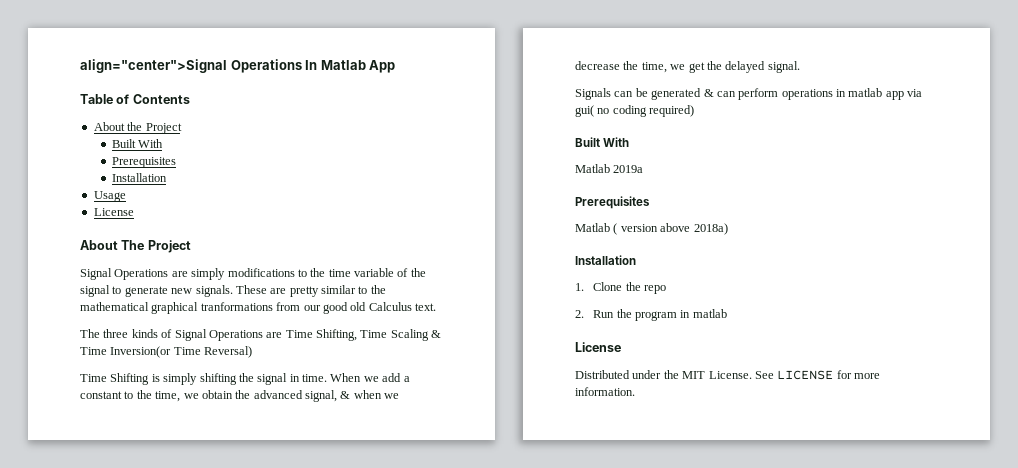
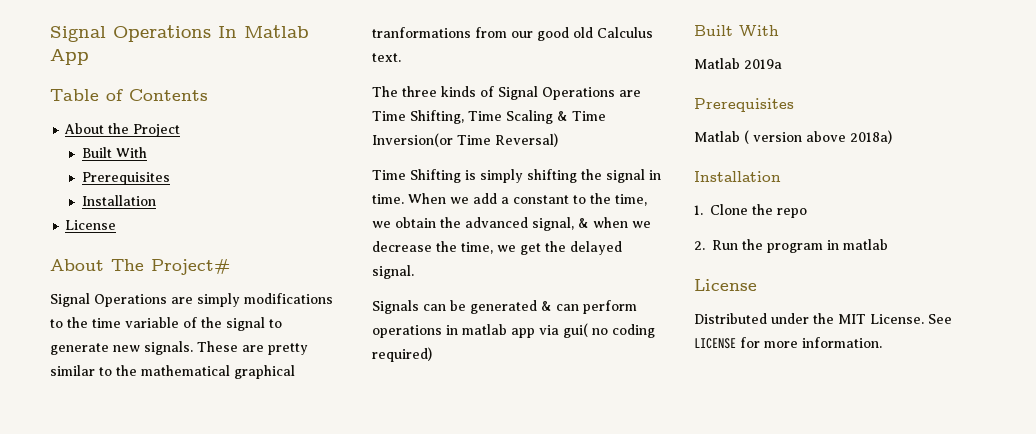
- align="center">Signal Operations In Matlab App
+ Signal Operations In Matlab App
- Usage
- About The Project
+ About The Project#

